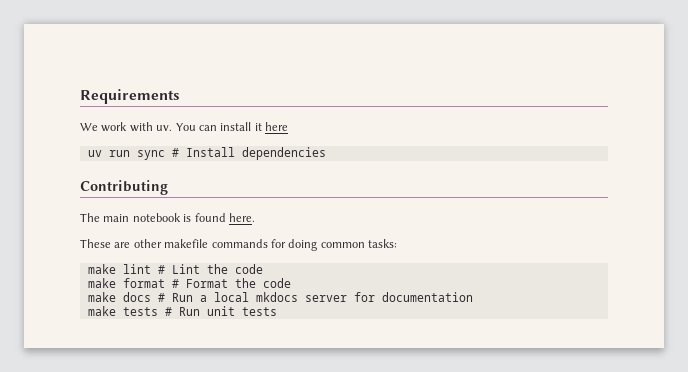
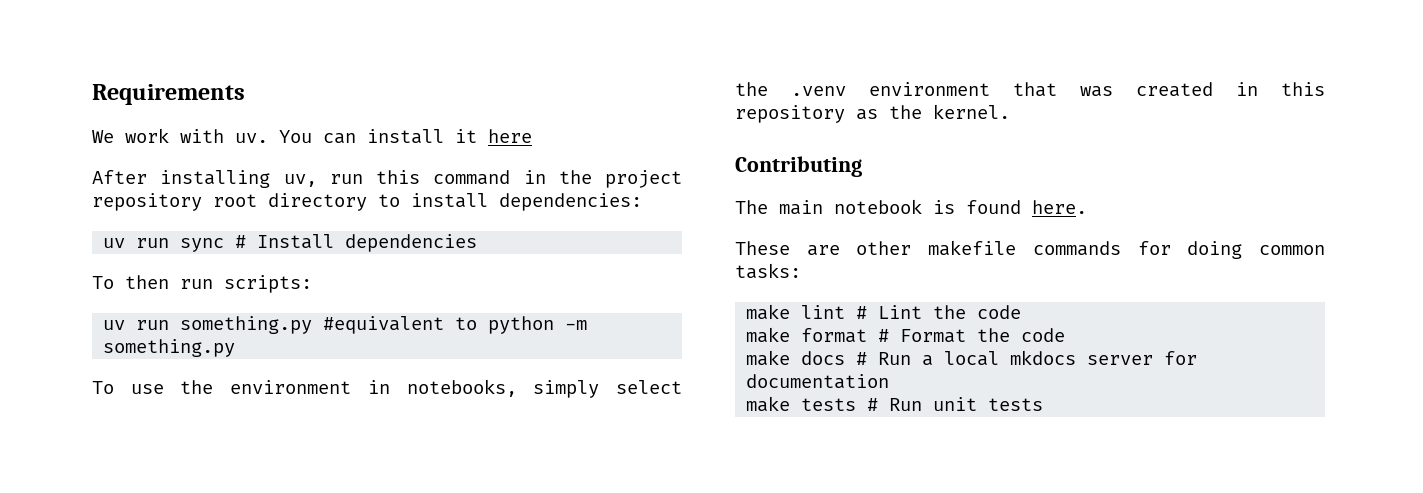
+ After installing uv, run this command in the project repository root directory to install dependencies:
+ To then run scripts:
+ uv run something.py #equivalent to python -m something.py
+ To use the environment in notebooks, simply select the .venv environment that was created in this repository as the kernel.

